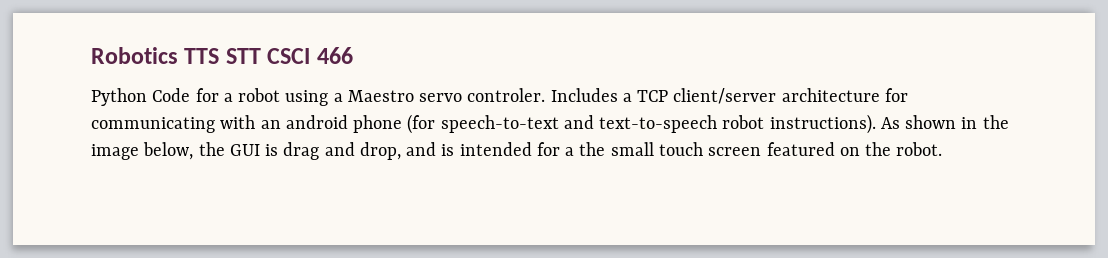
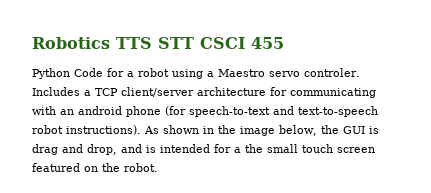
- Robotics TTS STT CSCI 466
+ Robotics TTS STT CSCI 455

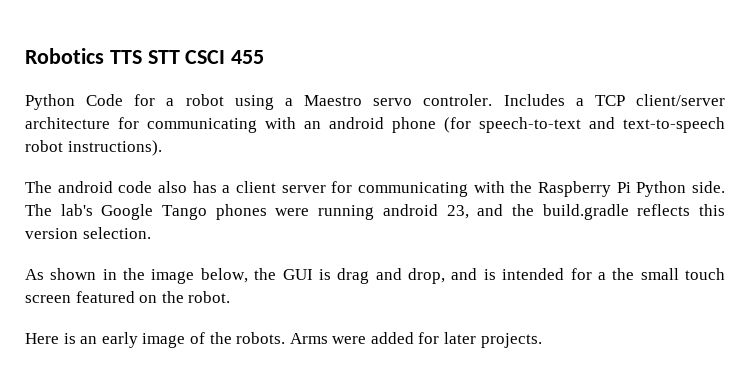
- Includes a TCP client/server architecture for communicating with an android phone (for speech-to-text and text-to-speech robot instructions). As shown in the image below, the GUI is drag and drop, and is intended for a the small touch screen featured on the robot.
+ Includes a TCP client/server architecture for communicating with an android phone (for speech-to-text and text-to-speech robot instructions).
+ The android code also has a client server for communicating with the Raspberry Pi Python side. The lab's Google Tango phones were running android 23, and the build.gradle reflects this version selection.
+ As shown in the image below, the GUI is drag and drop, and is intended for a the small touch screen featured on the robot.
+ Here is an early image of the robots. Arms were added for later projects.

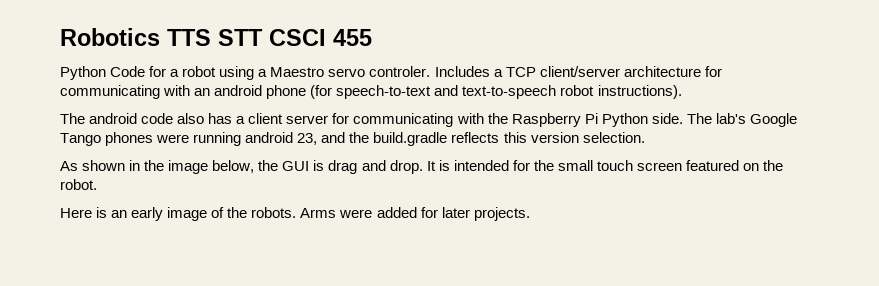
- As shown in the image below, the GUI is drag and drop, and is intended for a the small touch screen featured on the robot.
+ As shown in the image below, the GUI is drag and drop. It is intended for the small touch screen featured on the robot.

